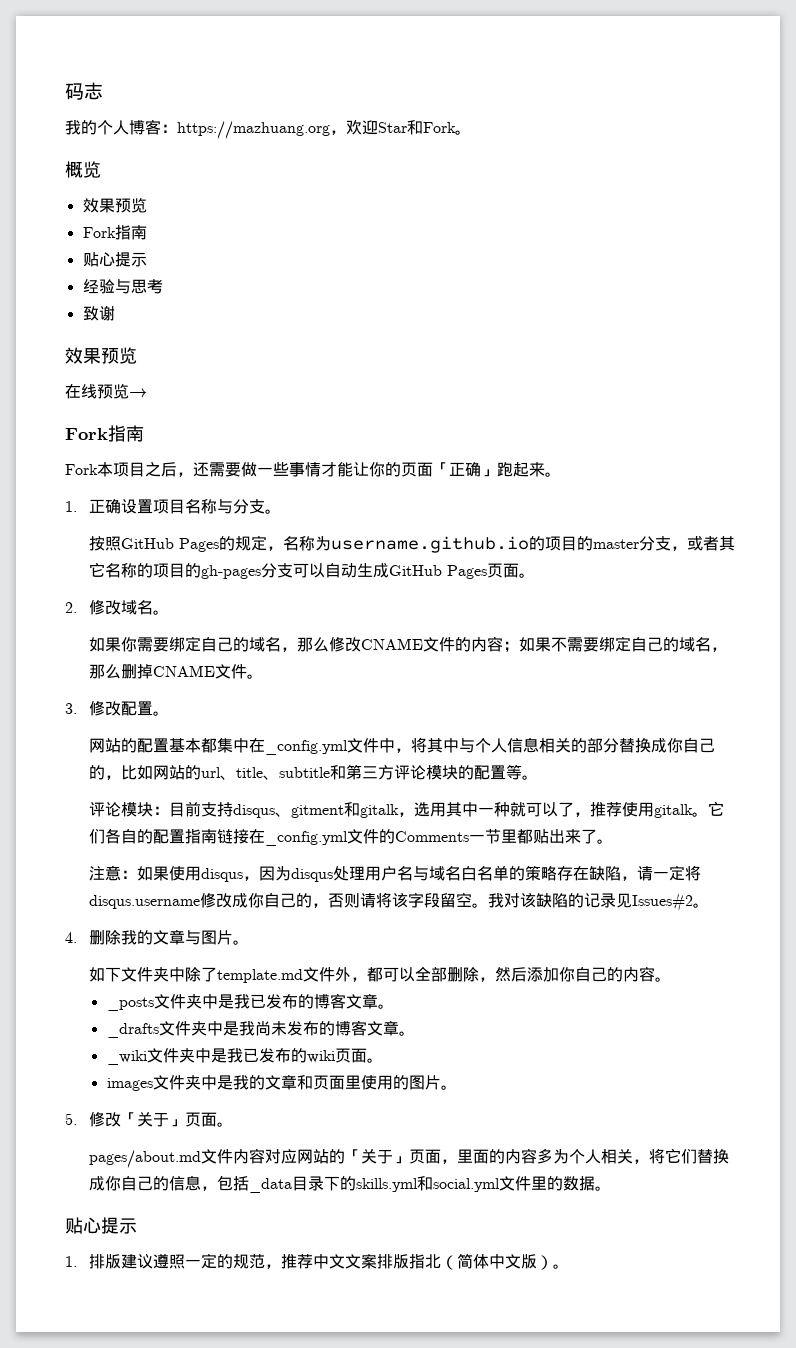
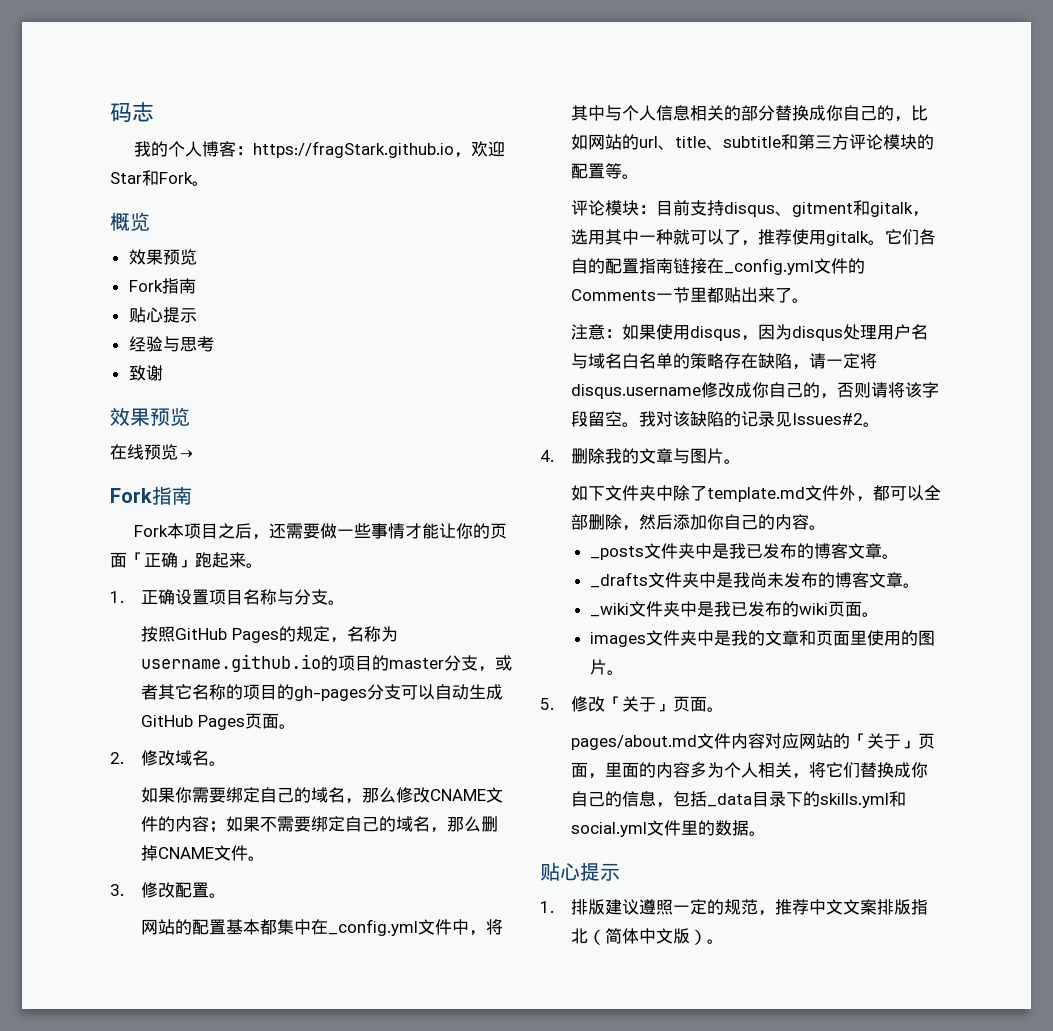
- 我的个人博客：https://mazhuang.org，欢迎Star和Fork。
+ 我的个人博客：https://fragStark.github.io，欢迎Star和Fork。

